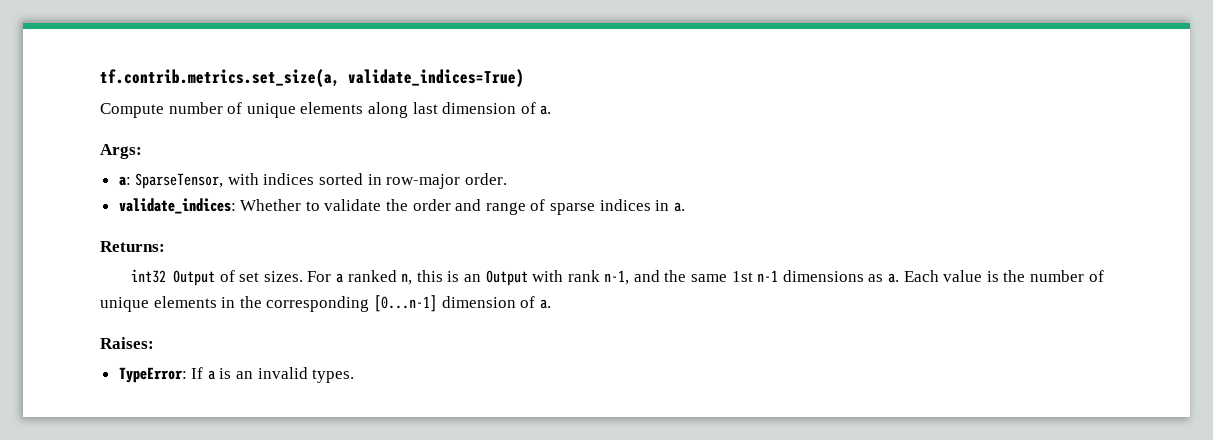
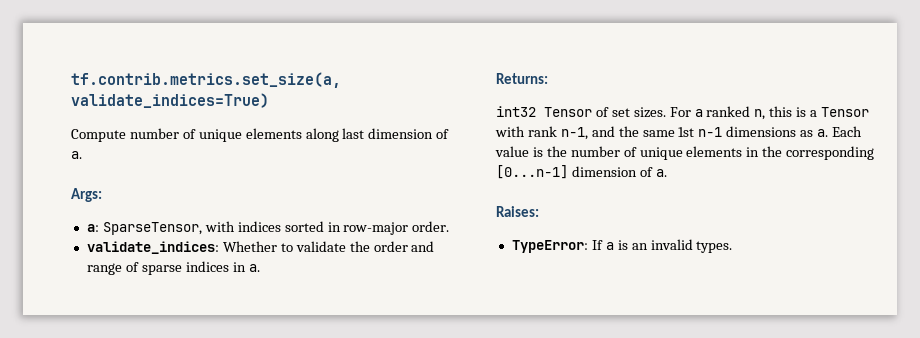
- int32 Output of set sizes.
+ int32 Tensor of set sizes.
- For a ranked n, this is an Output with rank n-1, and the same 1st n-1 dimensions as a.
+ For a ranked n, this is a Tensor with rank n-1, and the same 1st n-1 dimensions as a.

